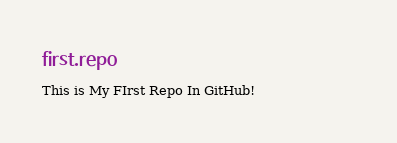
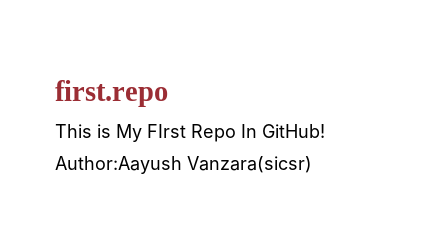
+ Author:Aayush Vanzara(sicsr)

